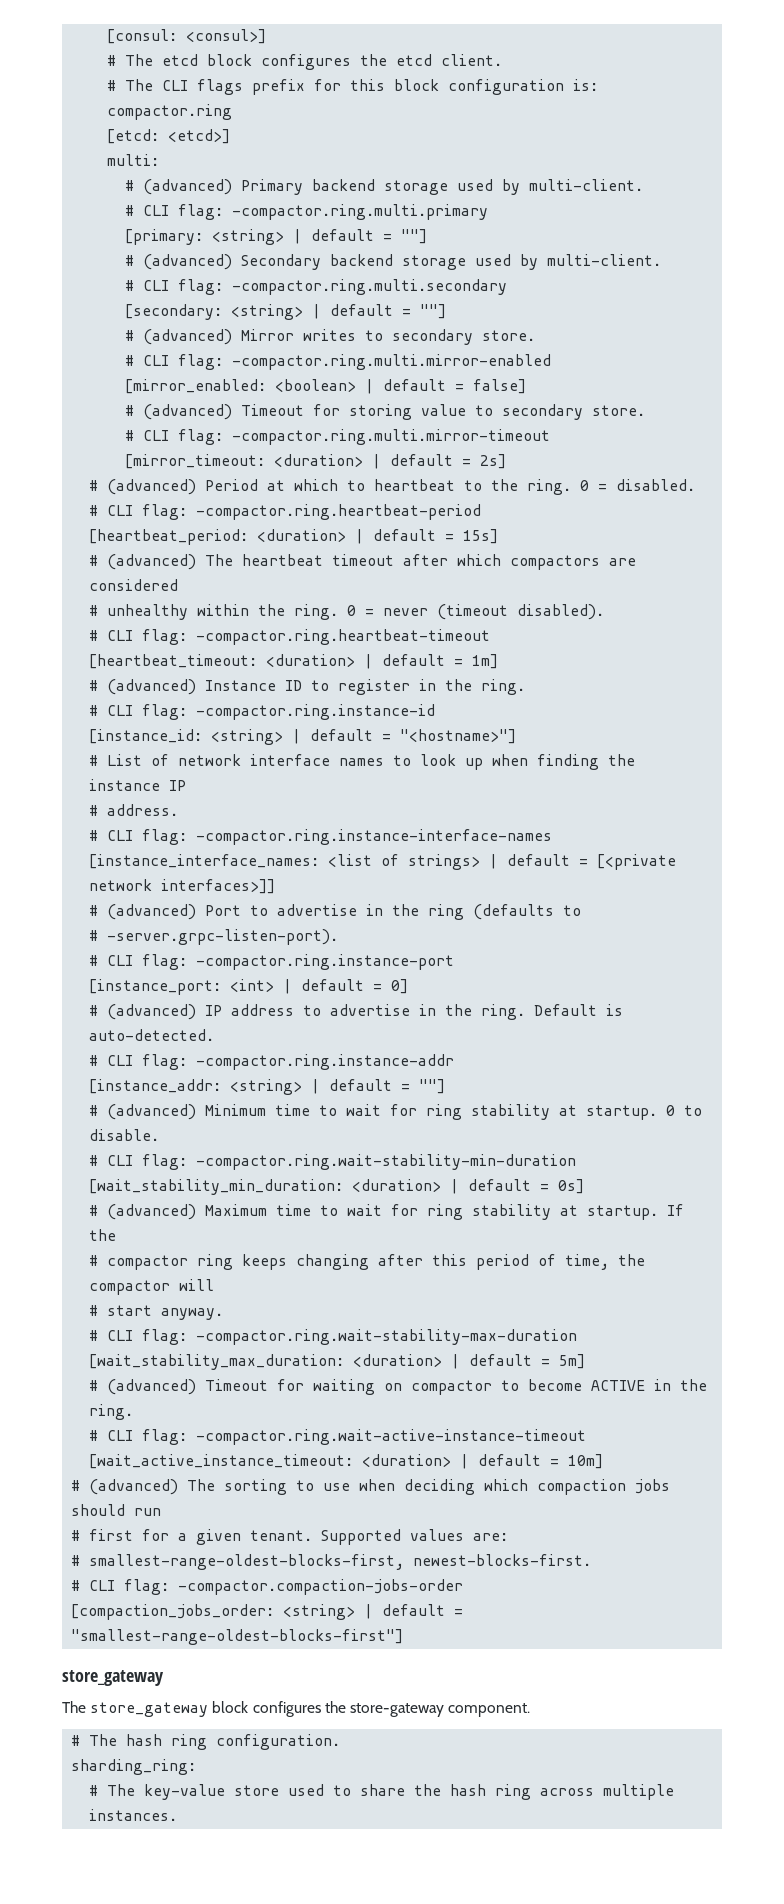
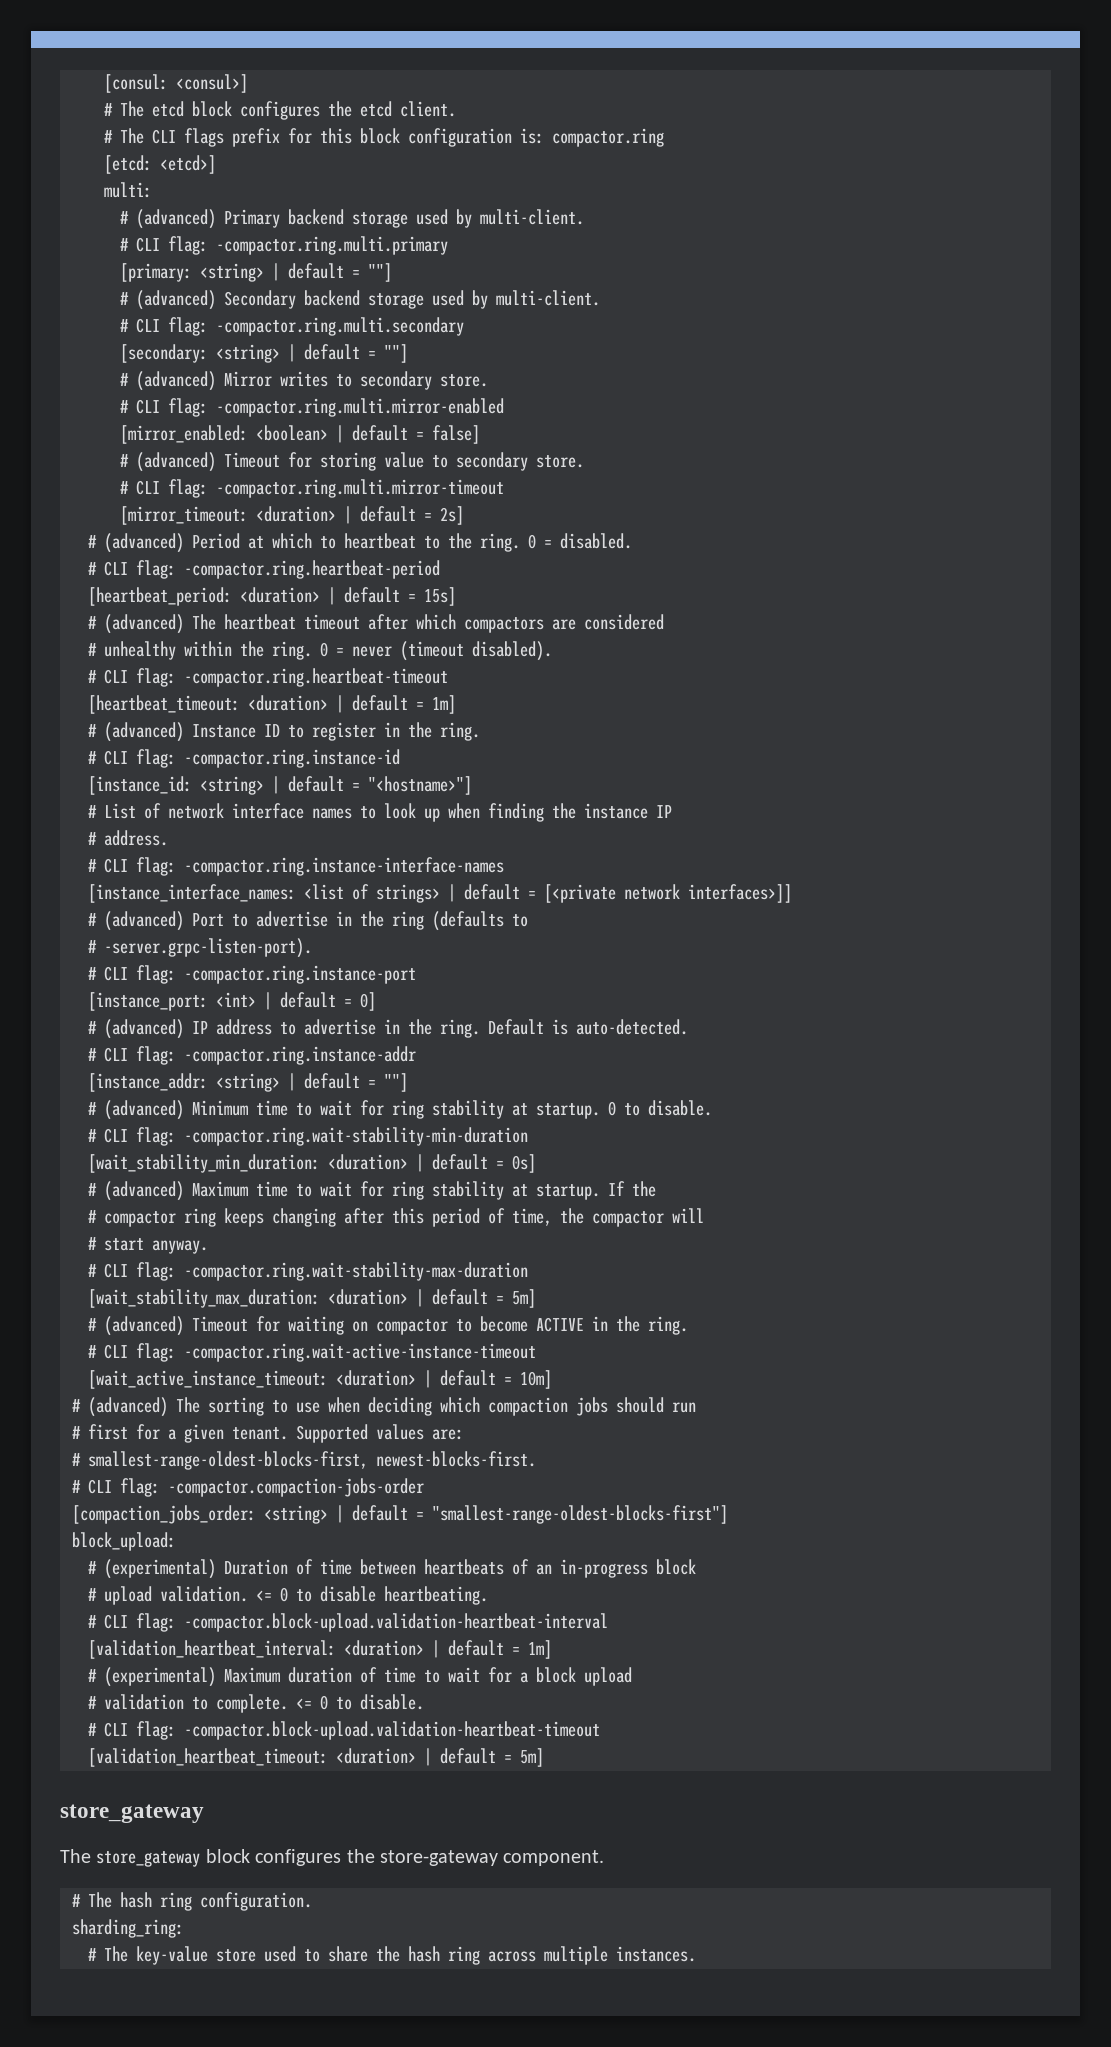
+ block_upload:
+ # (experimental) Duration of time between heartbeats of an in-progress block
+ # upload validation. <= 0 to disable heartbeating.
+ # CLI flag: -compactor.block-upload.validation-heartbeat-interval
+ [validation_heartbeat_interval: <duration> | default = 1m]
+ # (experimental) Maximum duration of time to wait for a block upload
+ # validation to complete. <= 0 to disable.
+ # CLI flag: -compactor.block-upload.validation-heartbeat-timeout
+ [validation_heartbeat_timeout: <duration> | default = 5m]

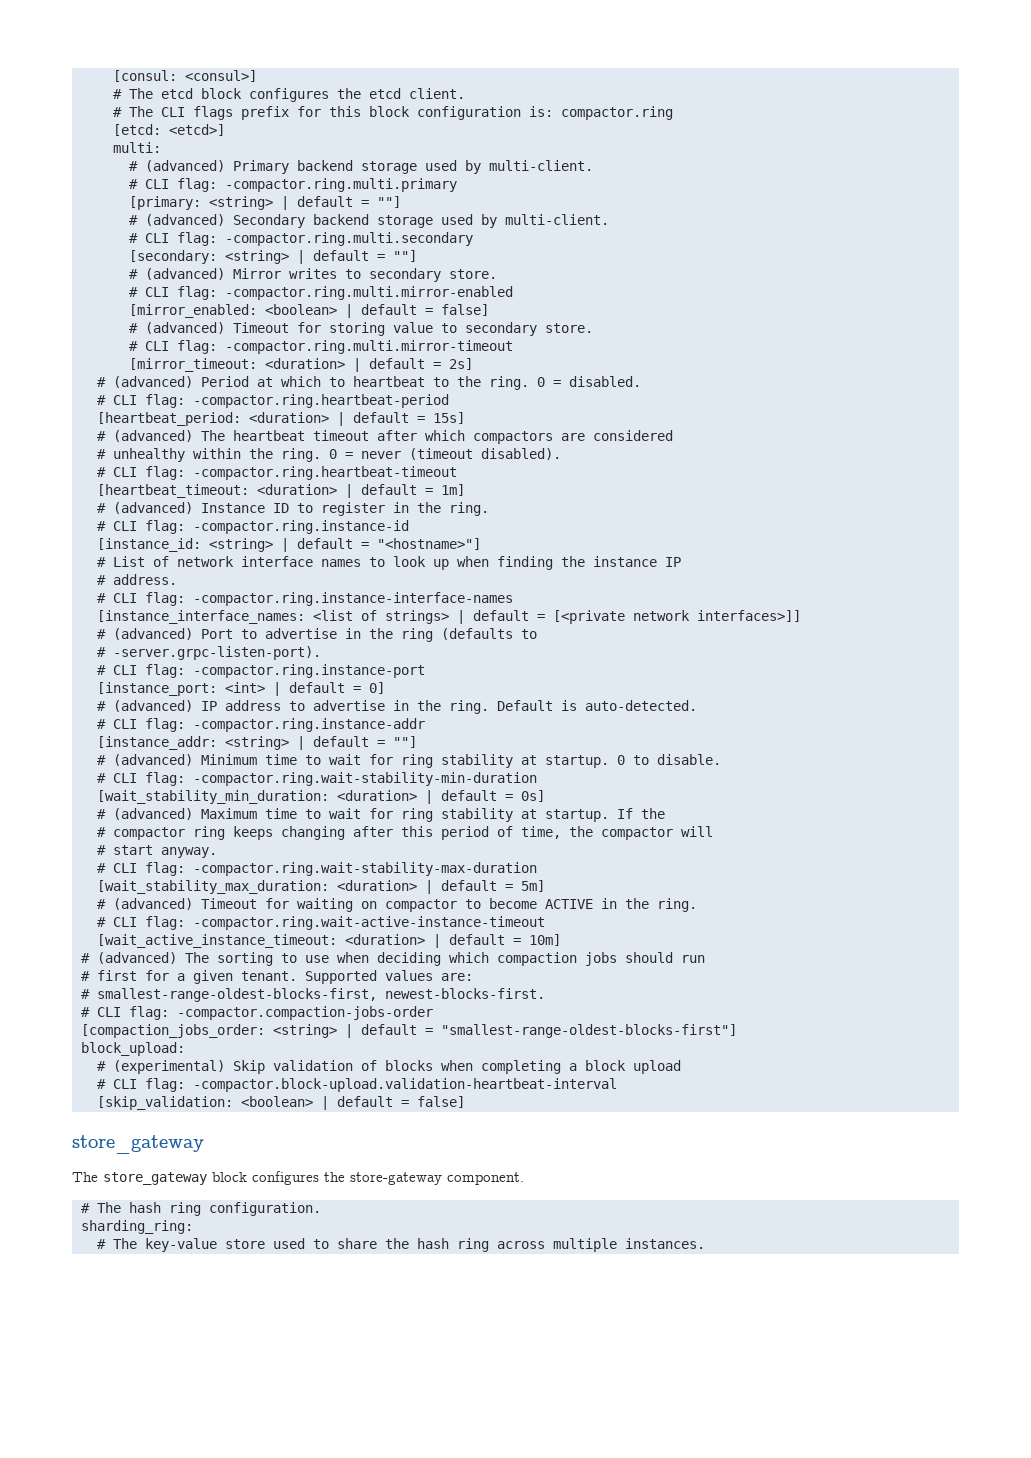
- # (experimental) Duration of time between heartbeats of an in-progress block
- # upload validation. <= 0 to disable heartbeating.
+ # (experimental) Skip validation of blocks when completing a block upload
- [validation_heartbeat_interval: <duration> | default = 1m]
- # (experimental) Maximum duration of time to wait for a block upload
- # validation to complete. <= 0 to disable.
- # CLI flag: -compactor.block-upload.validation-heartbeat-timeout
- [validation_heartbeat_timeout: <duration> | default = 5m]
+ [skip_validation: <boolean> | default = false]

